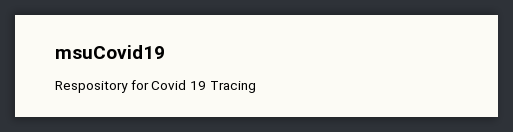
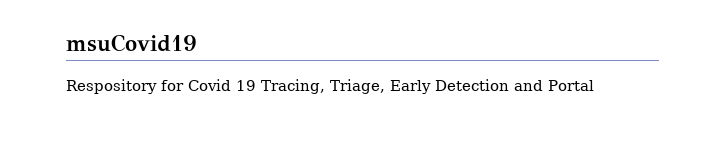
- Respository for Covid 19 Tracing
+ Respository for Covid 19 Tracing, Triage, Early Detection and Portal

